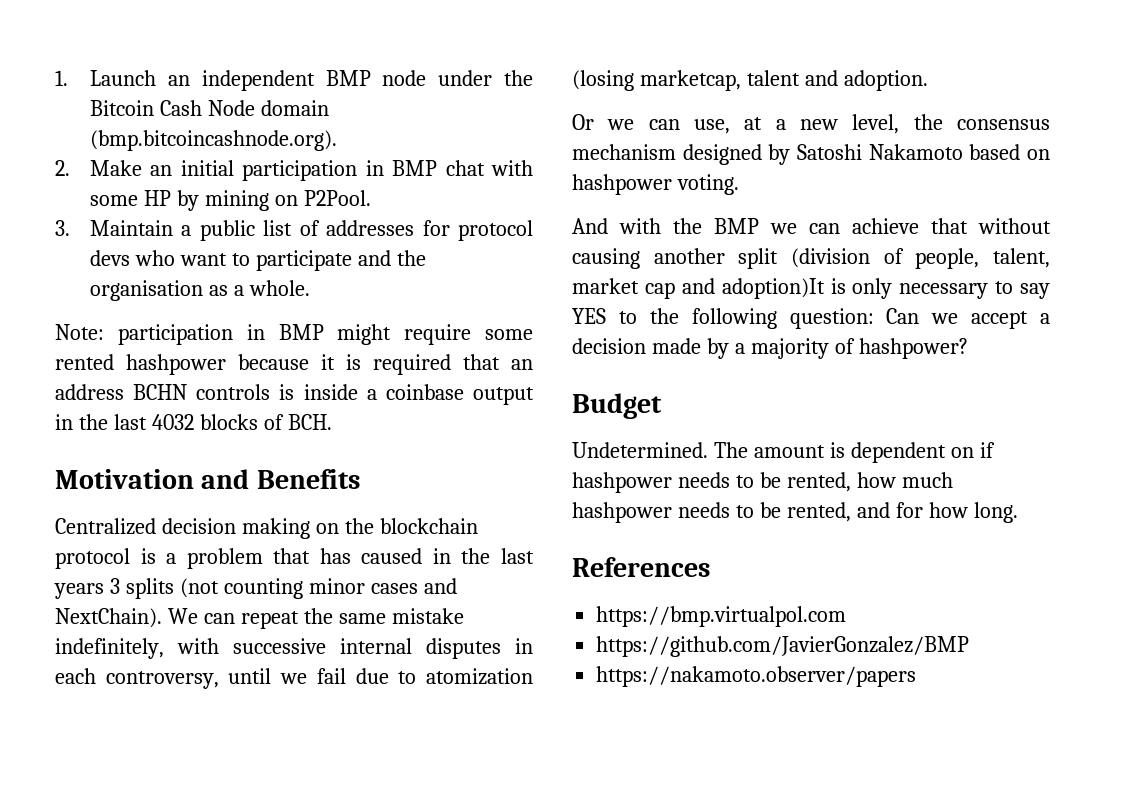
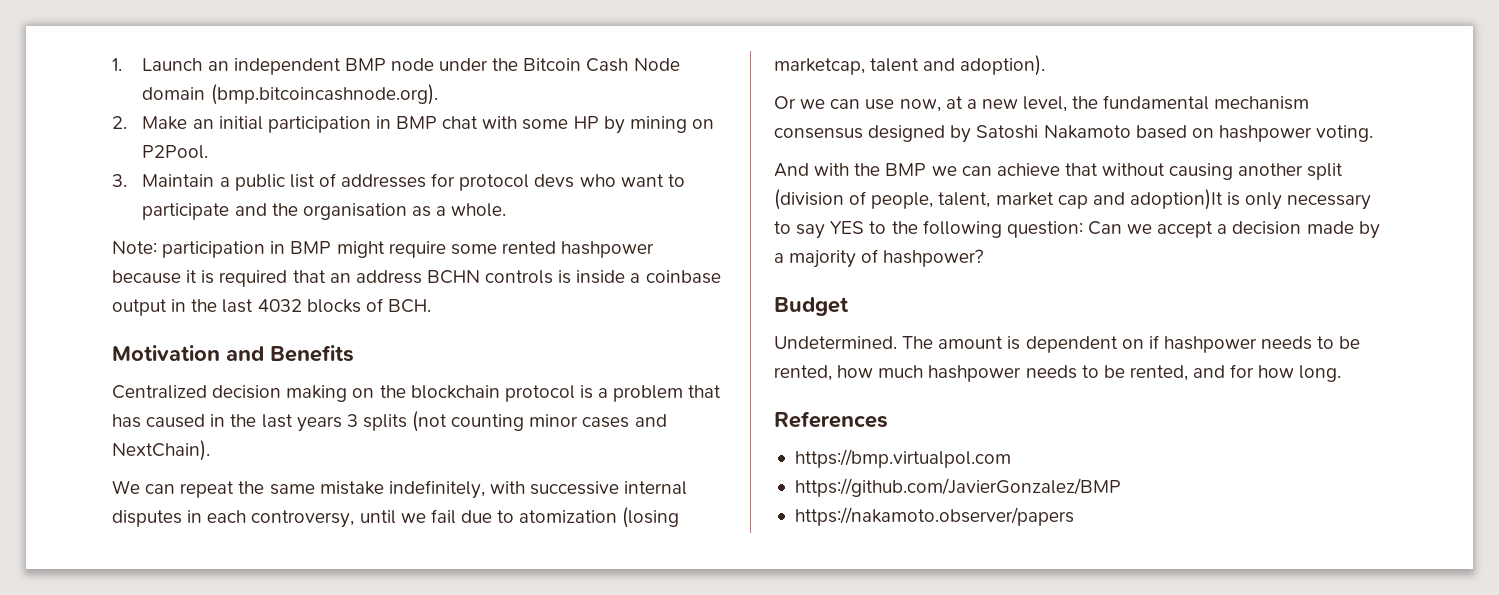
- Centralized decision making on the blockchain protocol is a problem that has caused in the last years 3 splits (not counting minor cases and NextChain). We can repeat the same mistake indefinitely, with successive internal disputes in each controversy, until we fail due to atomization (losing marketcap, talent and adoption.
+ Centralized decision making on the blockchain protocol is a problem that has caused in the last years 3 splits (not counting minor cases and NextChain).
+ We can repeat the same mistake indefinitely, with successive internal disputes in each controversy, until we fail due to atomization (losing marketcap, talent and adoption).
- Or we can use, at a new level, the consensus mechanism designed by Satoshi Nakamoto based on hashpower voting.
+ Or we can use now, at a new level, the fundamental mechanism consensus designed by Satoshi Nakamoto based on hashpower voting.

